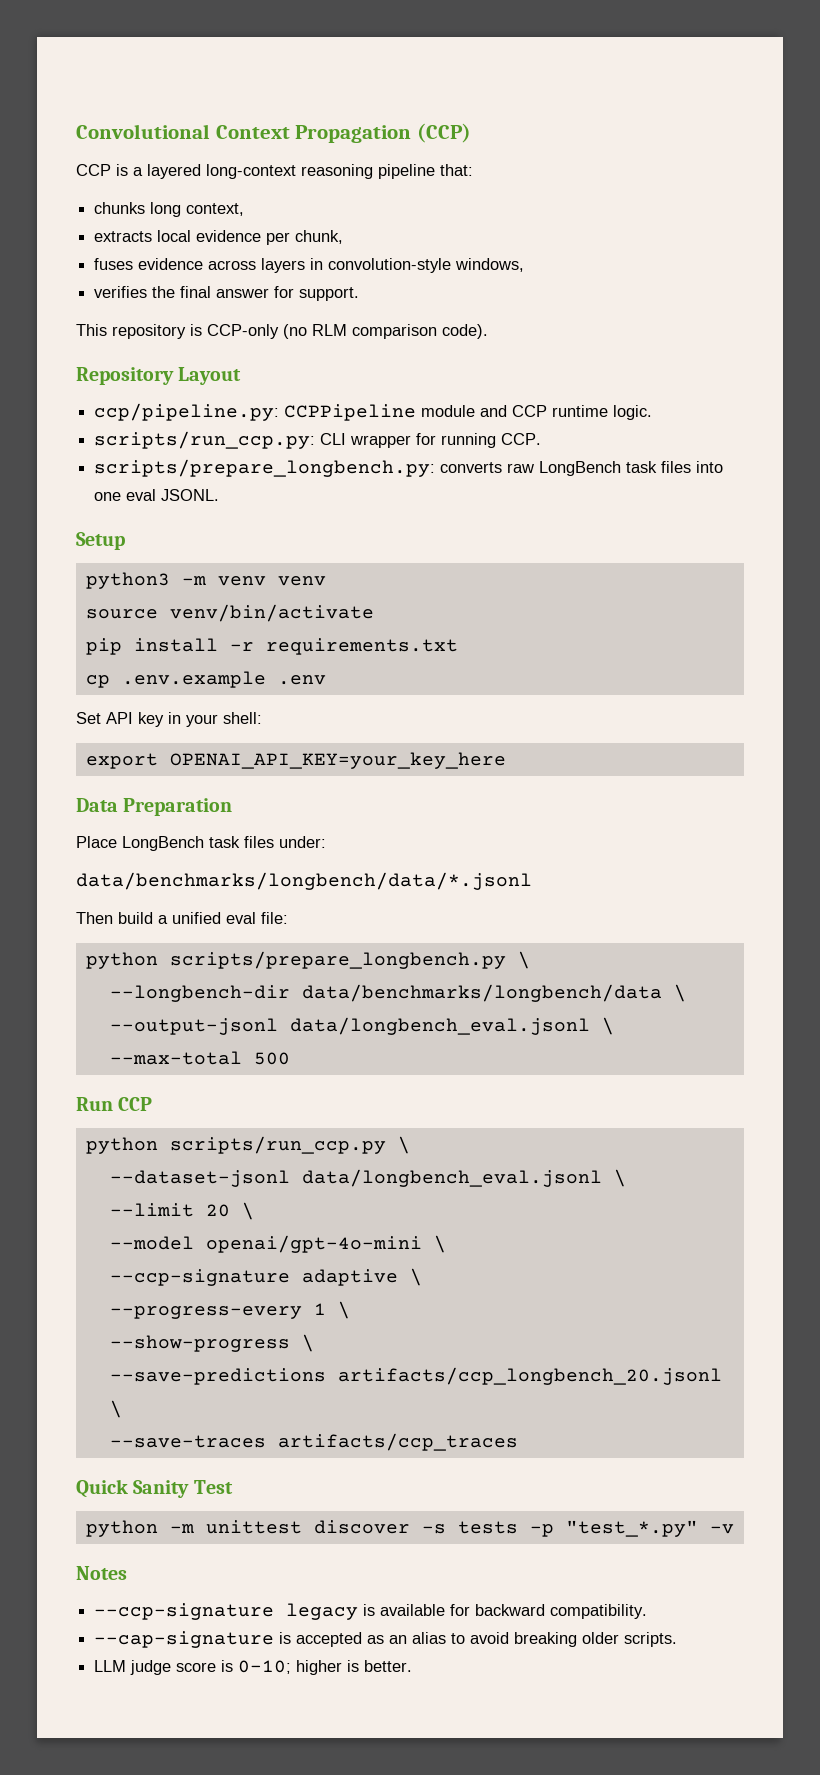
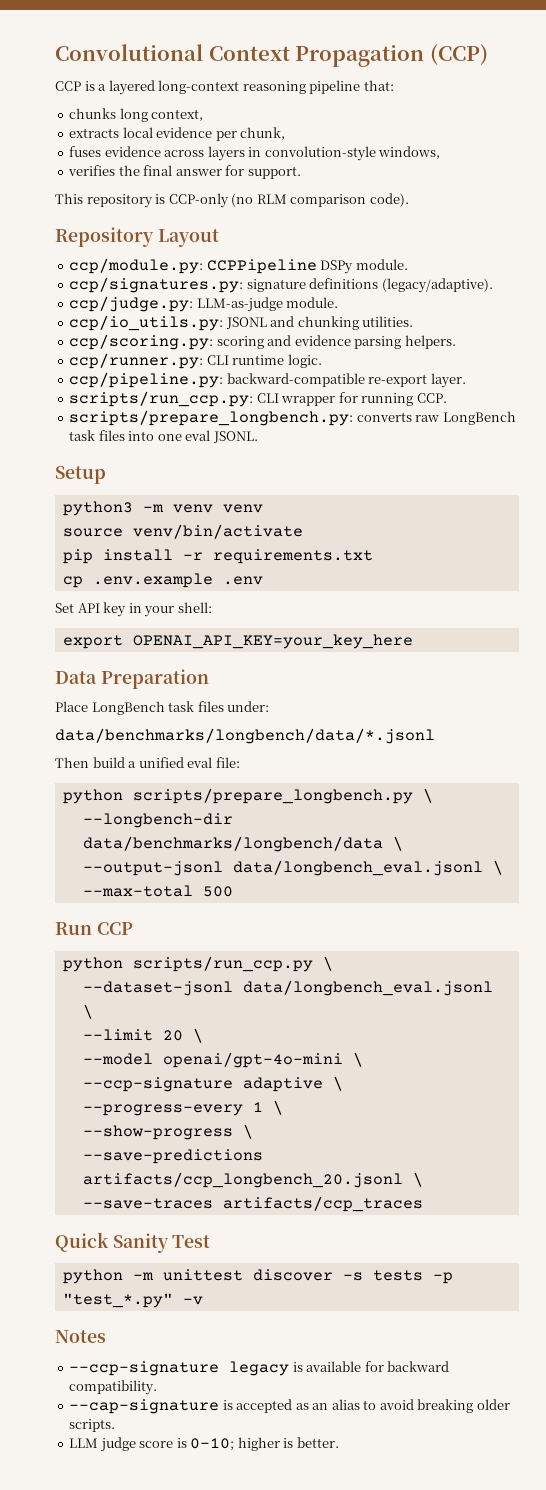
- ccp/pipeline.py: CCPPipeline module and CCP runtime logic.
+ ccp/module.py: CCPPipeline DSPy module.
+ ccp/signatures.py: signature definitions (legacy/adaptive).
+ ccp/judge.py: LLM-as-judge module.
+ ccp/io_utils.py: JSONL and chunking utilities.
+ ccp/scoring.py: scoring and evidence parsing helpers.
+ ccp/runner.py: CLI runtime logic.
+ ccp/pipeline.py: backward-compatible re-export layer.

